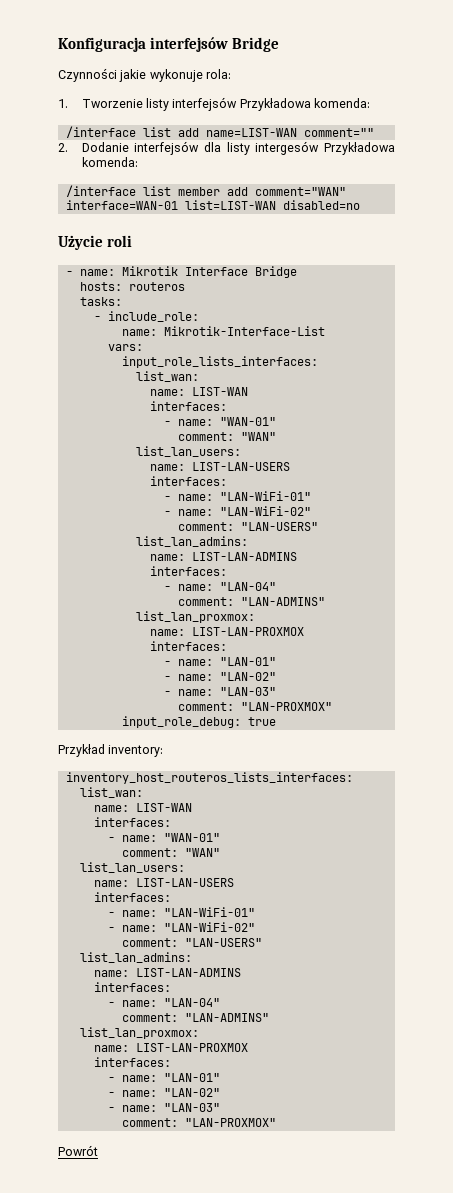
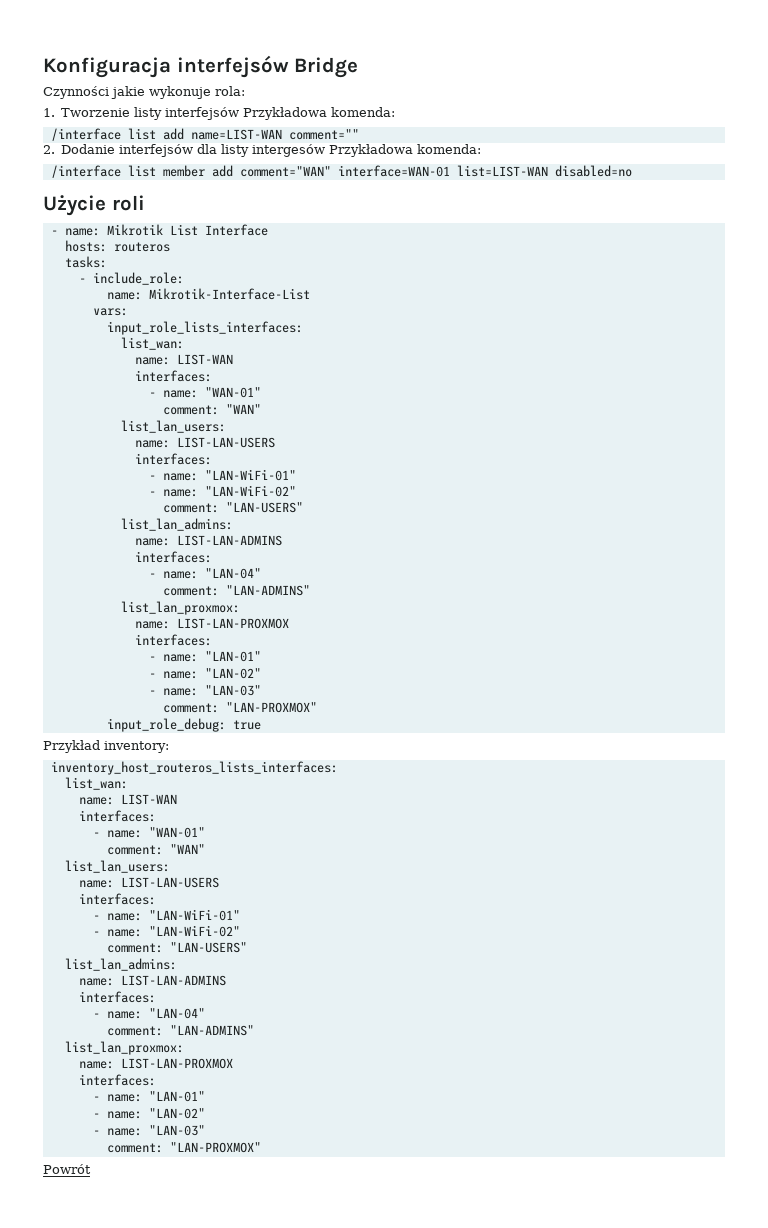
- - name: Mikrotik Interface Bridge
+ - name: Mikrotik List Interface

